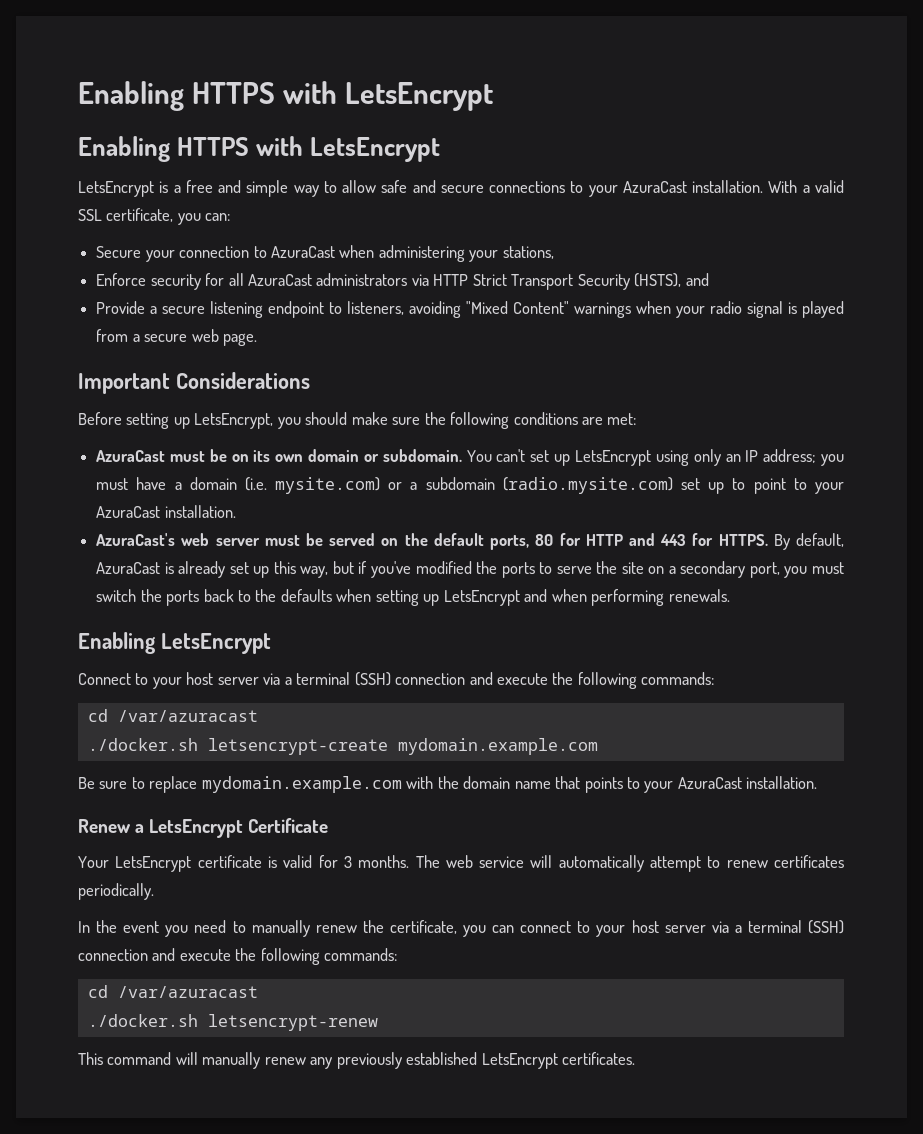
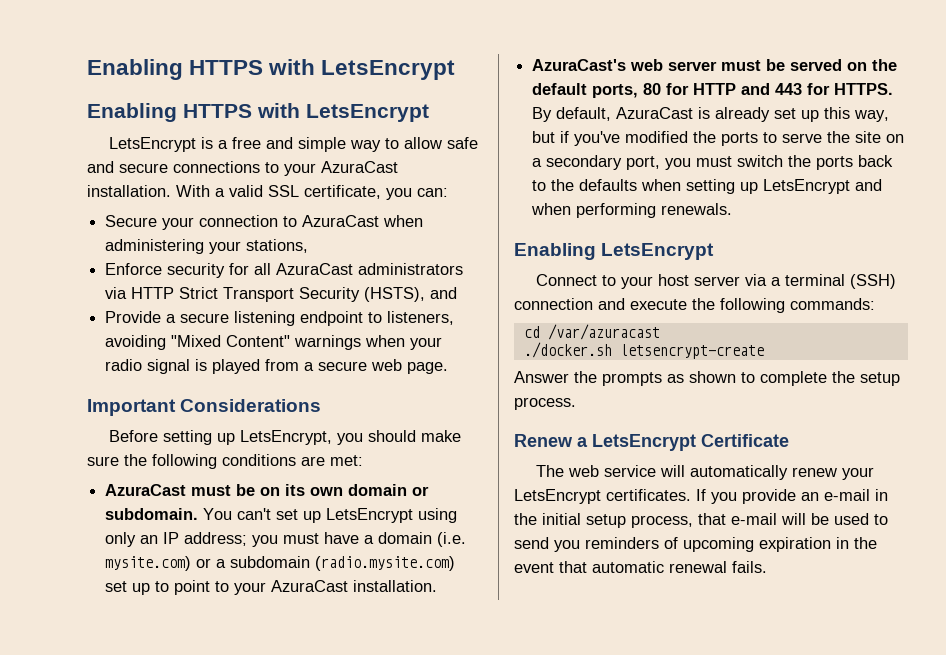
- ./docker.sh letsencrypt-create mydomain.example.com
- Be sure to replace mydomain.example.com with the domain name that points to your AzuraCast installation.
+ ./docker.sh letsencrypt-create
+ Answer the prompts as shown to complete the setup process.
  Renew a LetsEncrypt Certificate
- Your LetsEncrypt certificate is valid for 3 months. The web service will automatically attempt to renew certificates periodically.
- In the event you need to manually renew the certificate, you can connect to your host server via a terminal (SSH) connection and execute the following commands:
- cd /var/azuracast
- ./docker.sh letsencrypt-renew
- This command will manually renew any previously established LetsEncrypt certificates.
+ The web service will automatically renew your LetsEncrypt certificates. If you provide an e-mail in the initial setup process, that e-mail will be used to send you reminders of upcoming expiration in the event that automatic renewal fails.

